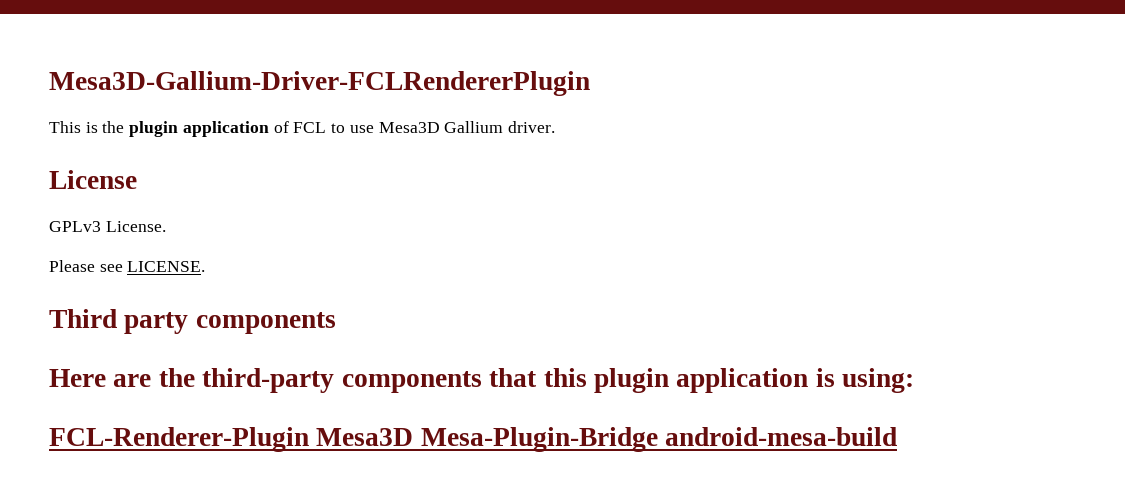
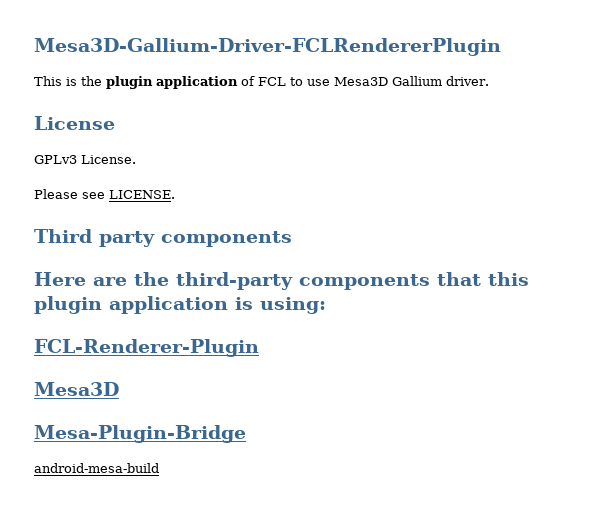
- FCL-Renderer-Plugin Mesa3D Mesa-Plugin-Bridge android-mesa-build
+ FCL-Renderer-Plugin
+ Mesa3D
+ Mesa-Plugin-Bridge
+ android-mesa-build

